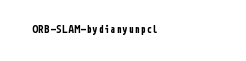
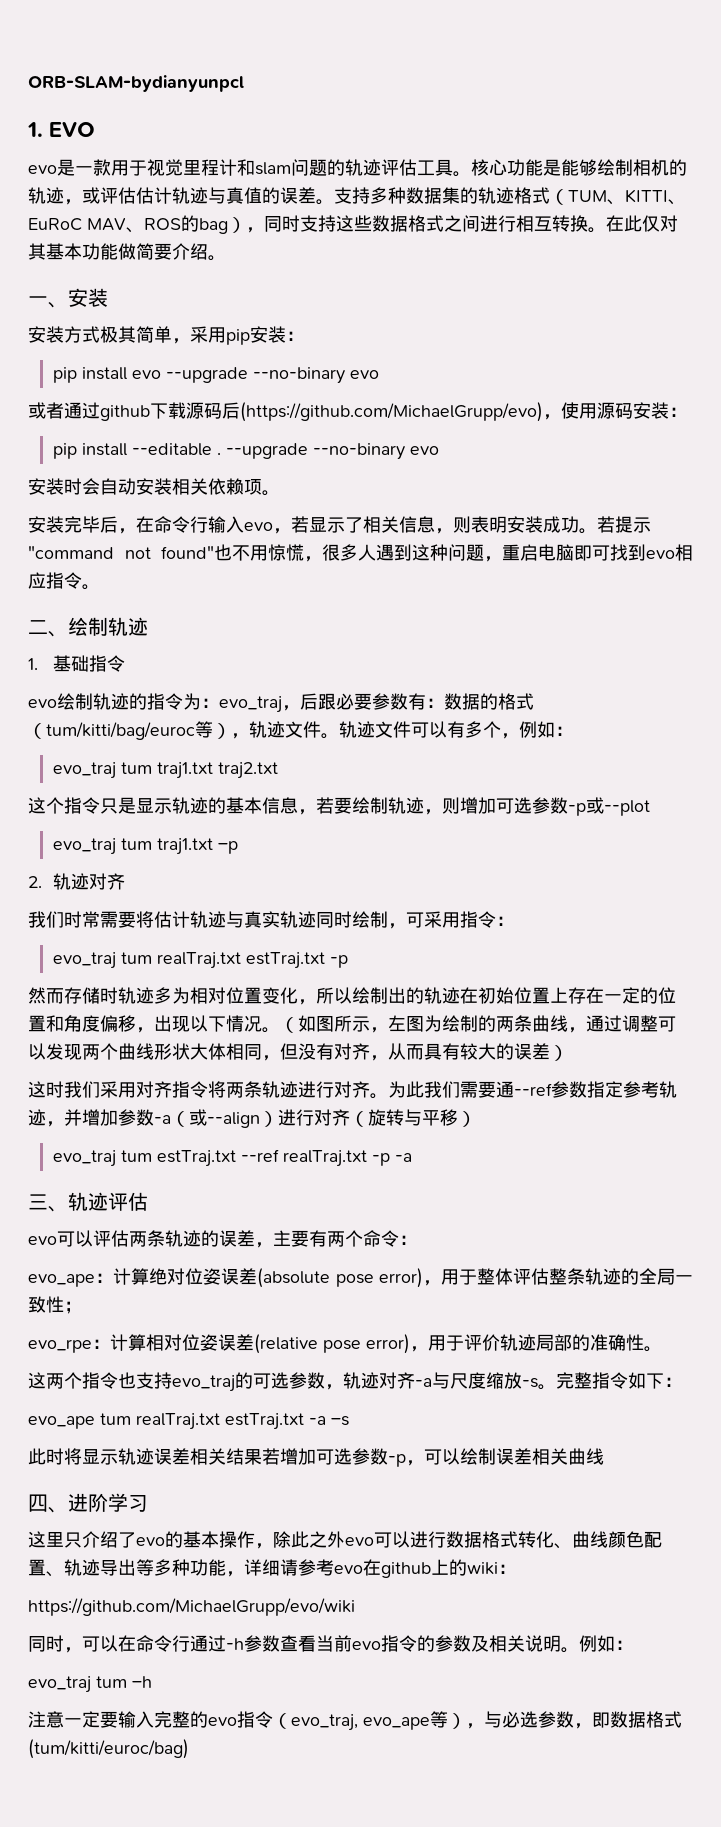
+ 1. EVO
+ evo是一款用于视觉里程计和slam问题的轨迹评估工具。核心功能是能够绘制相机的轨迹，或评估估计轨迹与真值的误差。支持多种数据集的轨迹格式（TUM、KITTI、EuRoC MAV、ROS的bag），同时支持这些数据格式之间进行相互转换。在此仅对其基本功能做简要介绍。
+ 一、安装
+ 安装方式极其简单，采用pip安装：
+ pip install evo --upgrade --no-binary evo
+ 或者通过github下载源码后(https://github.com/MichaelGrupp/evo)，使用源码安装：
+ pip install --editable . --upgrade --no-binary evo
+ 安装时会自动安装相关依赖项。
+ 安装完毕后，在命令行输入evo，若显示了相关信息，则表明安装成功。若提示"command not found"也不用惊慌，很多人遇到这种问题，重启电脑即可找到evo相应指令。
+ 二、绘制轨迹
+ 1.基础指令
+ evo绘制轨迹的指令为：evo_traj，后跟必要参数有：数据的格式（tum/kitti/bag/euroc等），轨迹文件。轨迹文件可以有多个，例如：
+ evo_traj tum traj1.txt traj2.txt
+ 这个指令只是显示轨迹的基本信息，若要绘制轨迹，则增加可选参数-p或--plot
+ evo_traj tum traj1.txt –p
+ 2.轨迹对齐
+ 我们时常需要将估计轨迹与真实轨迹同时绘制，可采用指令：
+ evo_traj tum realTraj.txt estTraj.txt -p
+ 然而存储时轨迹多为相对位置变化，所以绘制出的轨迹在初始位置上存在一定的位置和角度偏移，出现以下情况。（如图所示，左图为绘制的两条曲线，通过调整可以发现两个曲线形状大体相同，但没有对齐，从而具有较大的误差）
+ 这时我们采用对齐指令将两条轨迹进行对齐。为此我们需要通--ref参数指定参考轨迹，并增加参数-a（或--align）进行对齐（旋转与平移）
+ evo_traj tum estTraj.txt --ref realTraj.txt -p -a
+ 三、轨迹评估
+ evo可以评估两条轨迹的误差，主要有两个命令：
+ evo_ape：计算绝对位姿误差(absolute pose error)，用于整体评估整条轨迹的全局一致性；
+ evo_rpe：计算相对位姿误差(relative pose error)，用于评价轨迹局部的准确性。
+ 这两个指令也支持evo_traj的可选参数，轨迹对齐-a与尺度缩放-s。完整指令如下：
+ evo_ape tum realTraj.txt estTraj.txt -a –s
+ 此时将显示轨迹误差相关结果若增加可选参数-p，可以绘制误差相关曲线
+ 四、进阶学习
+ 这里只介绍了evo的基本操作，除此之外evo可以进行数据格式转化、曲线颜色配置、轨迹导出等多种功能，详细请参考evo在github上的wiki：
+ https://github.com/MichaelGrupp/evo/wiki
+ 同时，可以在命令行通过-h参数查看当前evo指令的参数及相关说明。例如：
+ evo_traj tum –h
+ 注意一定要输入完整的evo指令（evo_traj, evo_ape等），与必选参数，即数据格式(tum/kitti/euroc/bag)

